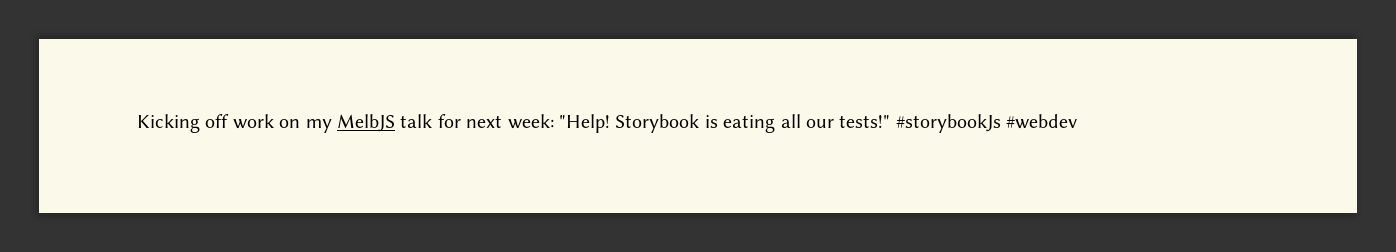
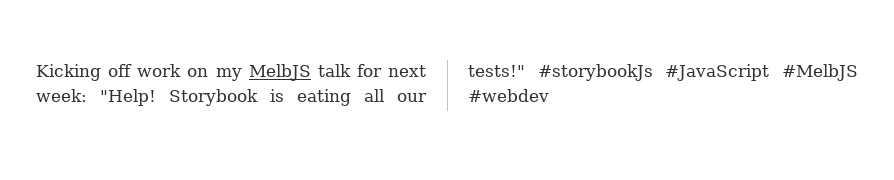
- #storybookJs #webdev
+ #storybookJs #JavaScript #MelbJS #webdev

